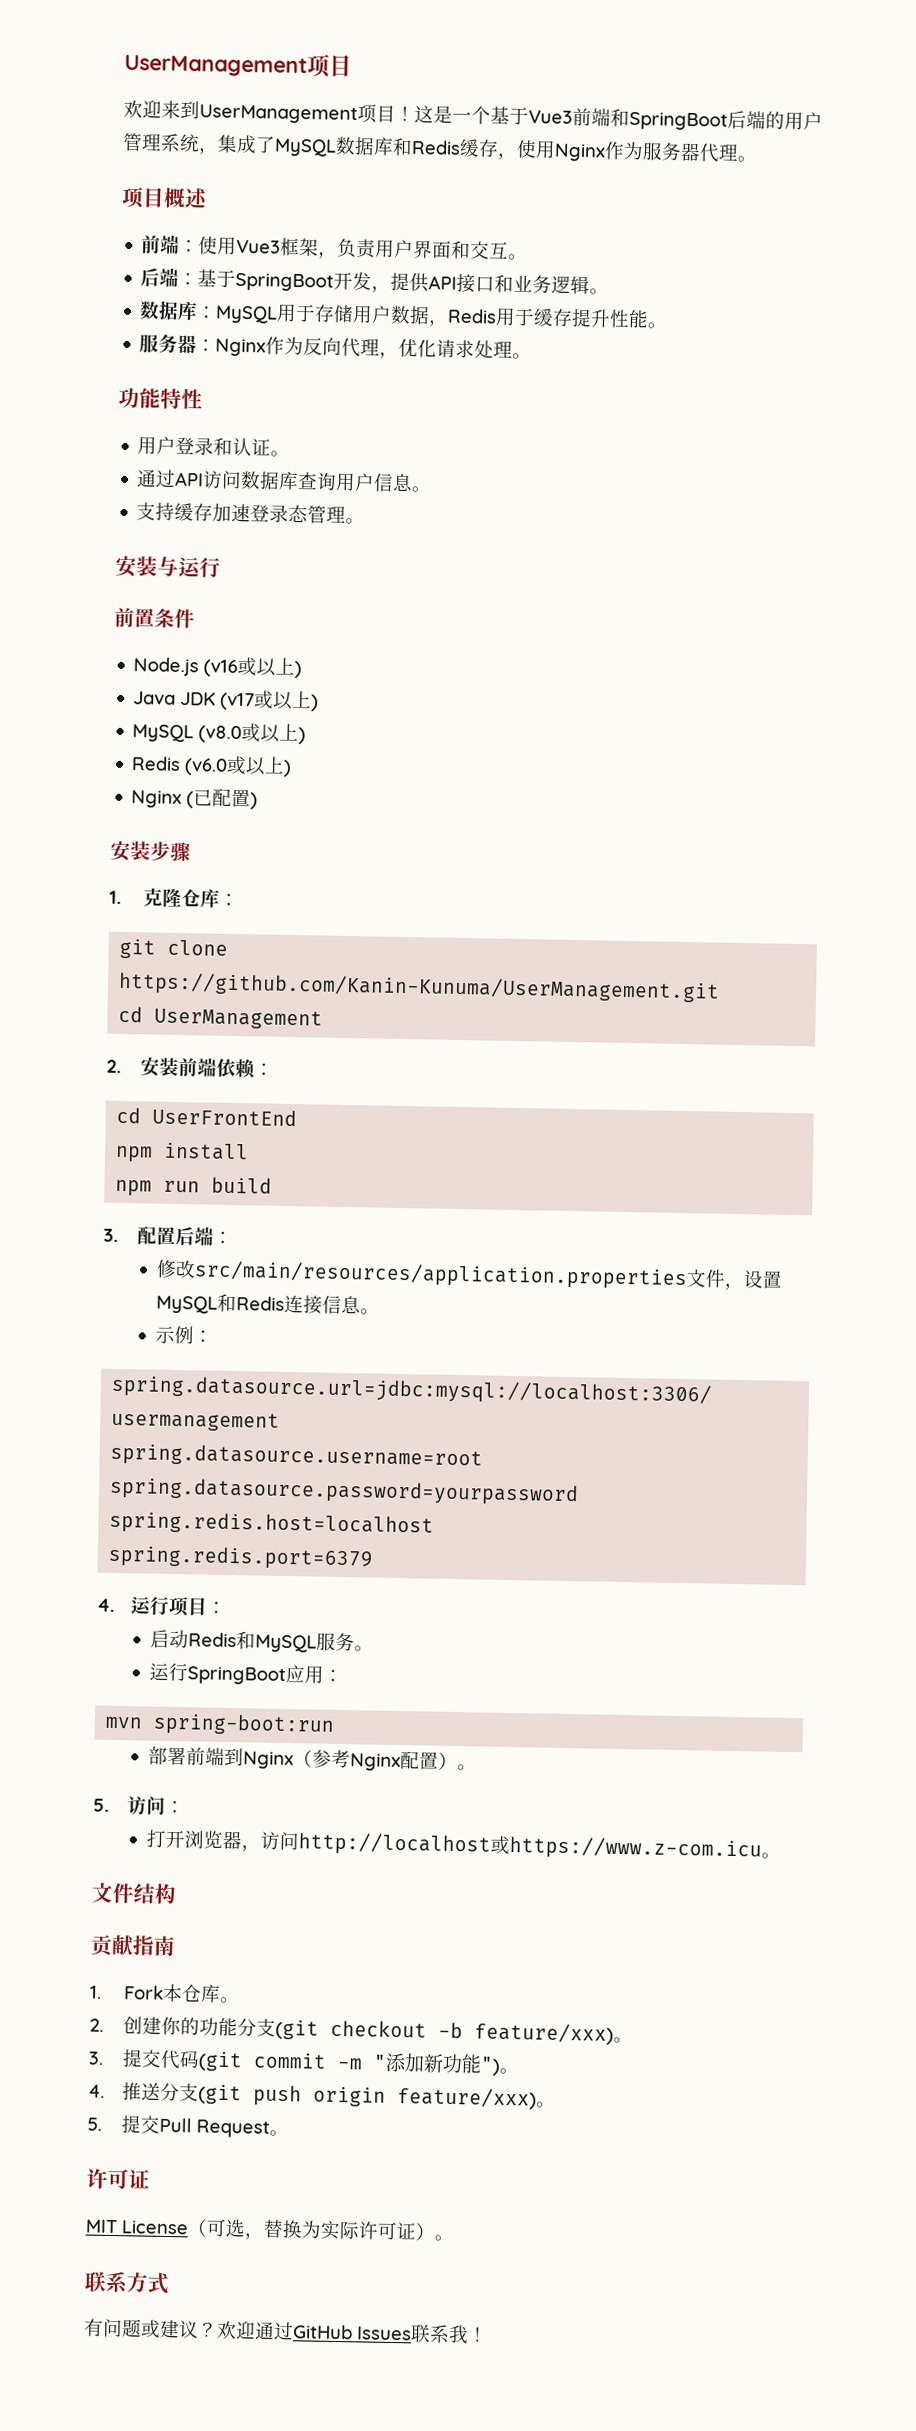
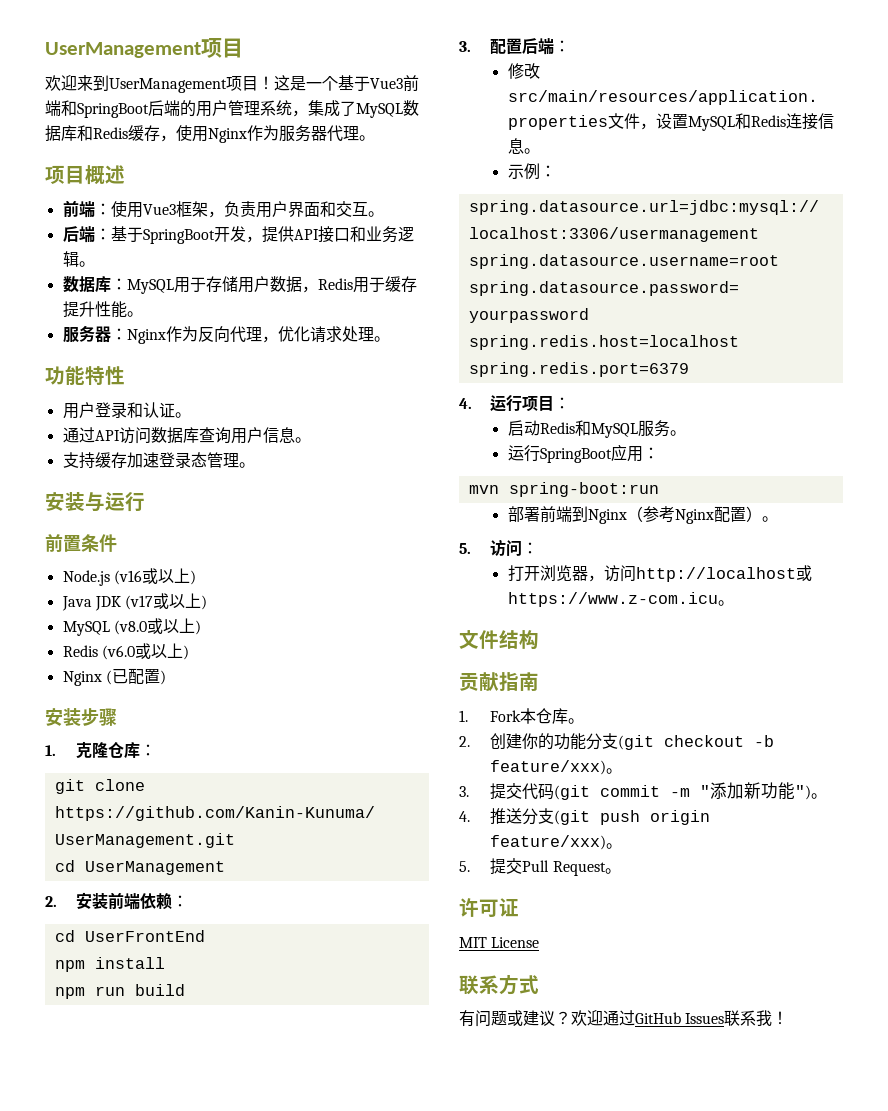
- MIT License（可选，替换为实际许可证）。
+ MIT License

